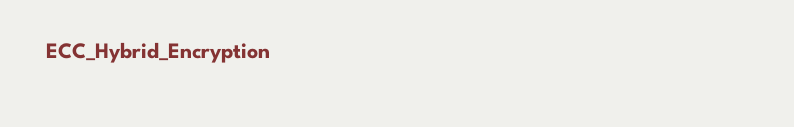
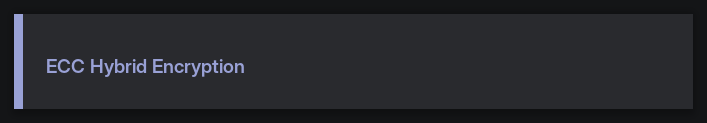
- ECC_Hybrid_Encryption
+ ECC Hybrid Encryption

